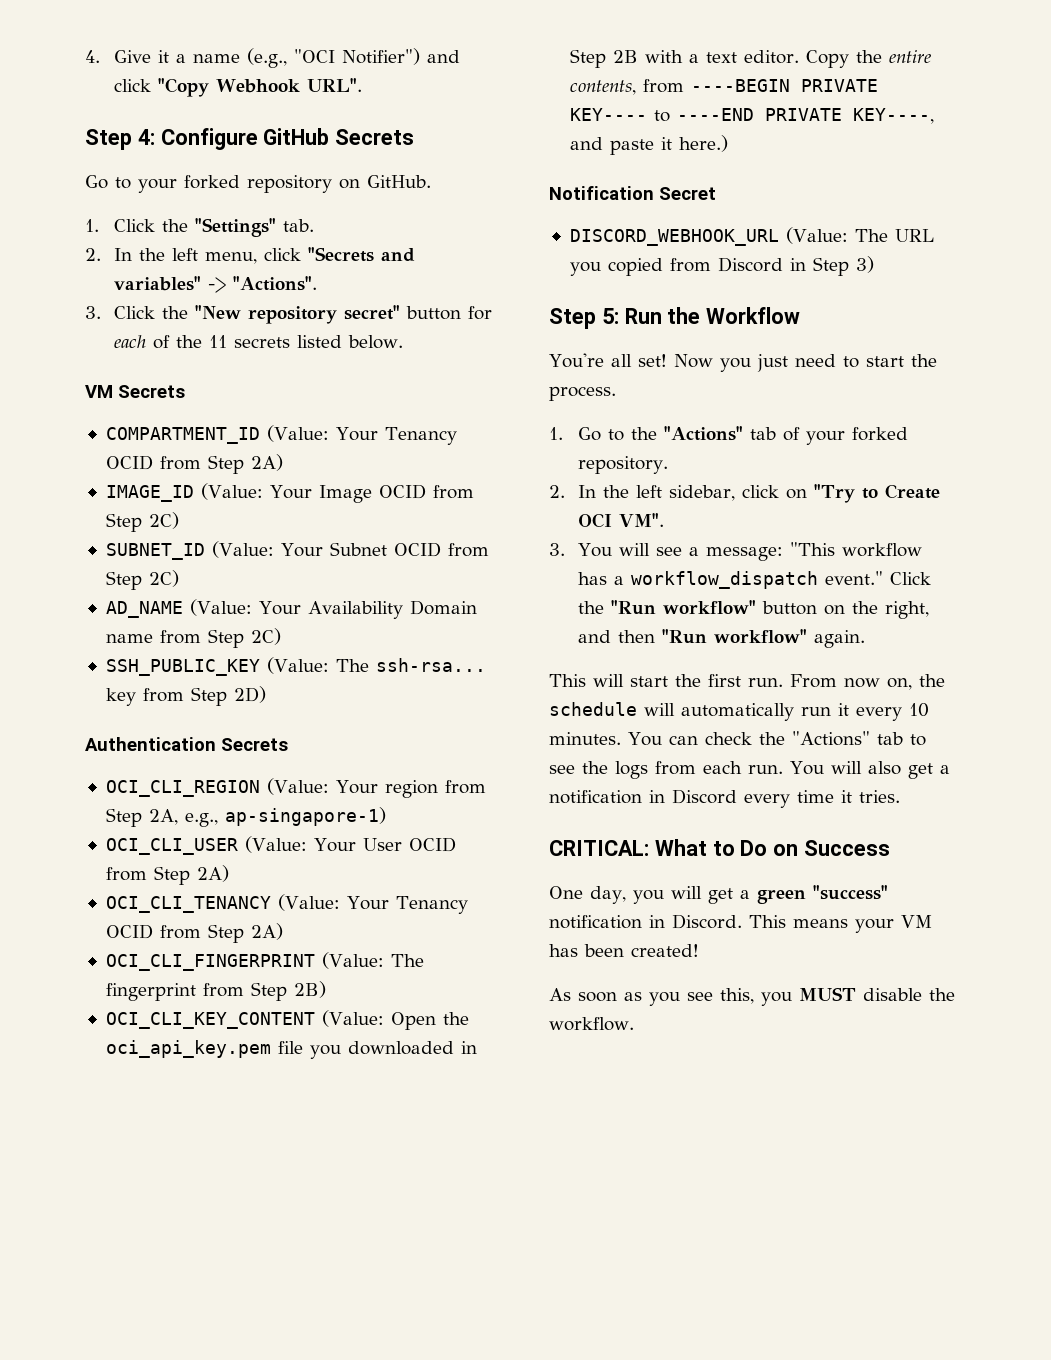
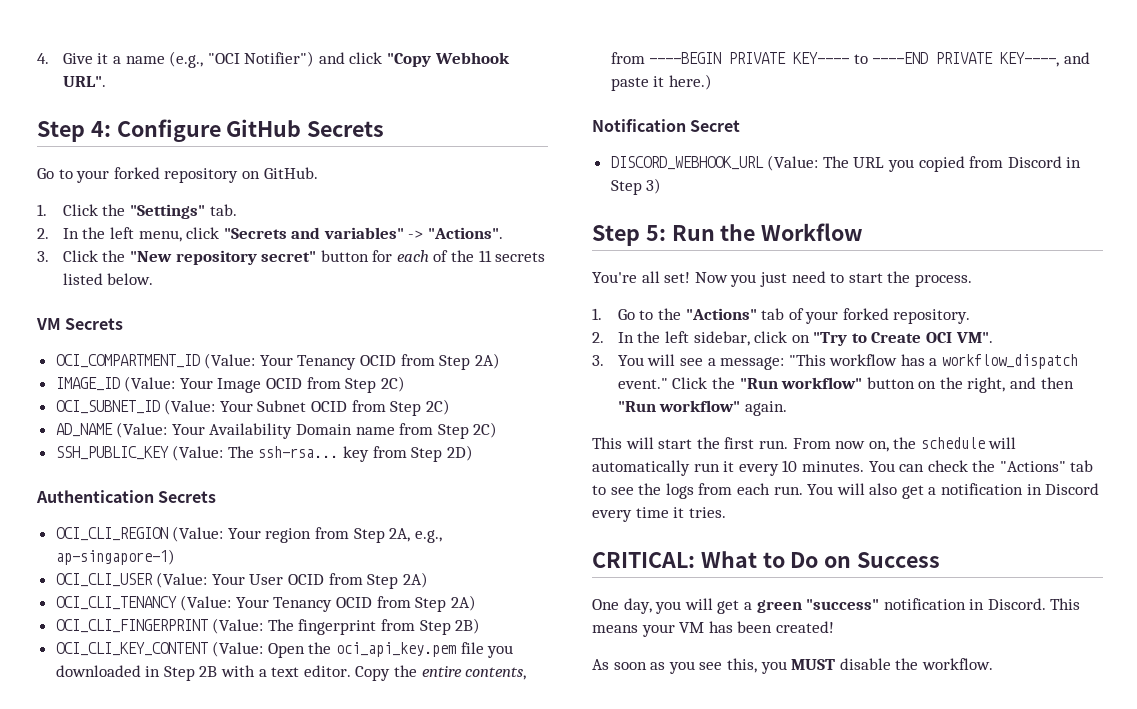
- COMPARTMENT_ID (Value: Your Tenancy OCID from Step 2A)
+ OCI_COMPARTMENT_ID (Value: Your Tenancy OCID from Step 2A)
- SUBNET_ID (Value: Your Subnet OCID from Step 2C)
+ OCI_SUBNET_ID (Value: Your Subnet OCID from Step 2C)

